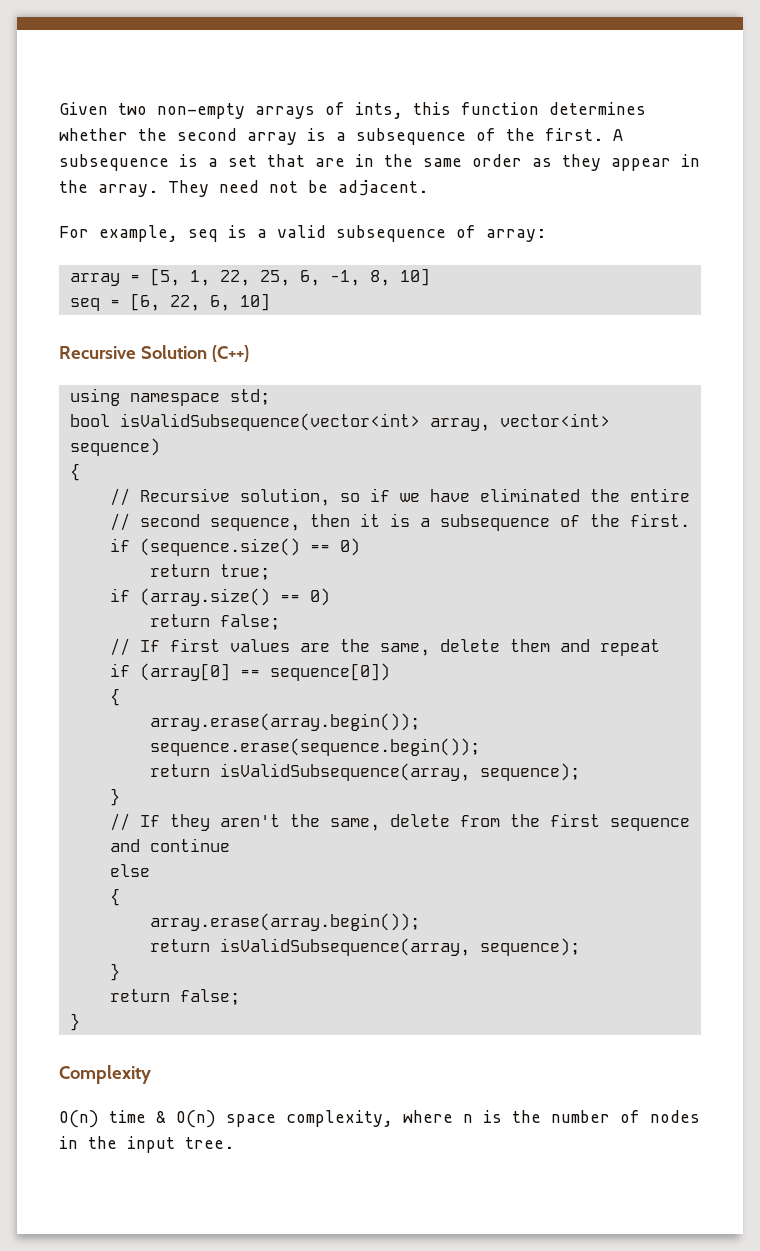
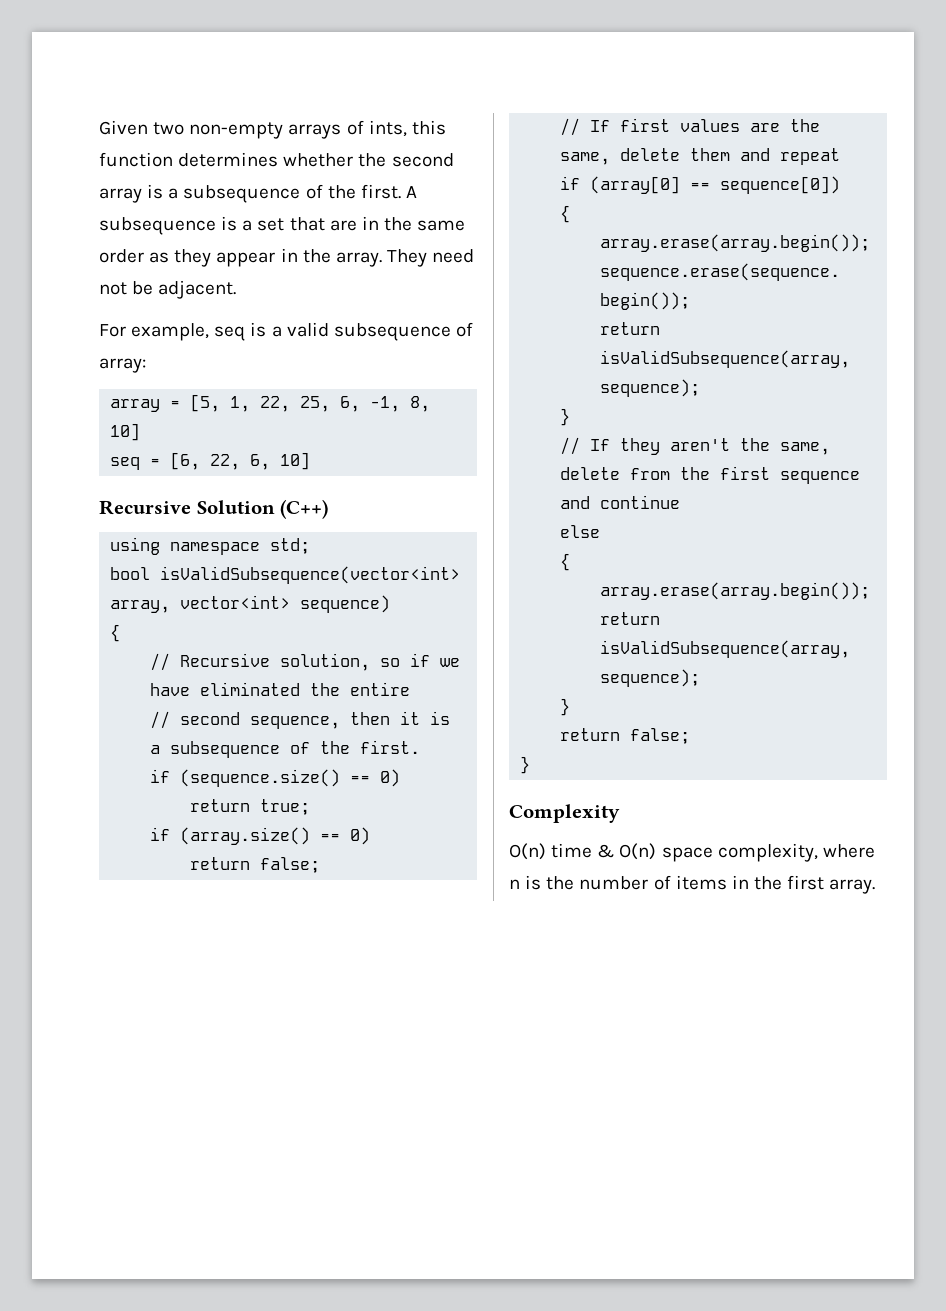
- O(n) time & O(n) space complexity, where n is the number of nodes in the input tree.
+ O(n) time & O(n) space complexity, where n is the number of items in the first array.

